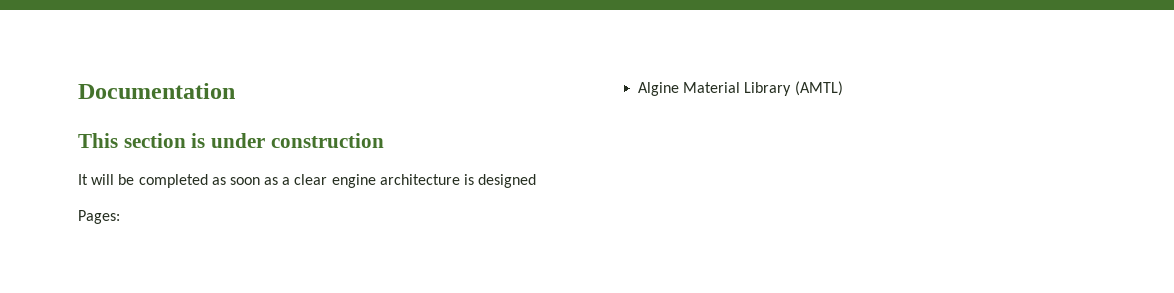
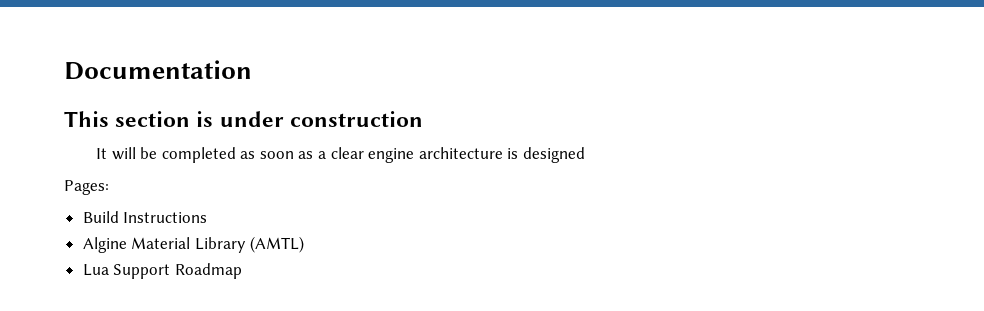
+ Build Instructions
+ Lua Support Roadmap

